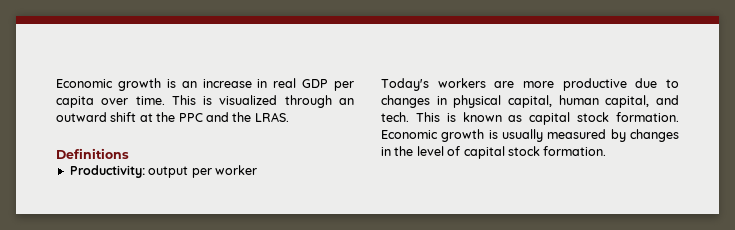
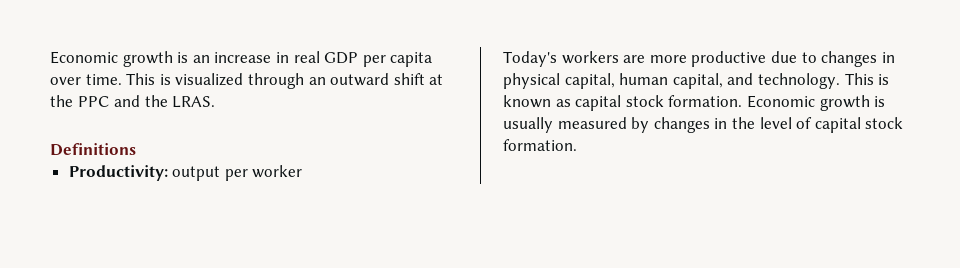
- Today's workers are more productive due to changes in physical capital, human capital, and tech.
+ Today's workers are more productive due to changes in physical capital, human capital, and technology.

